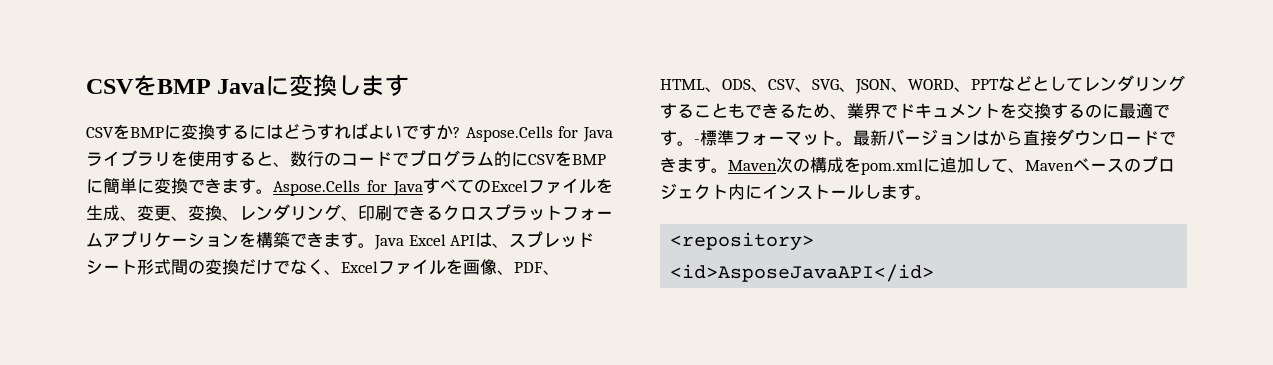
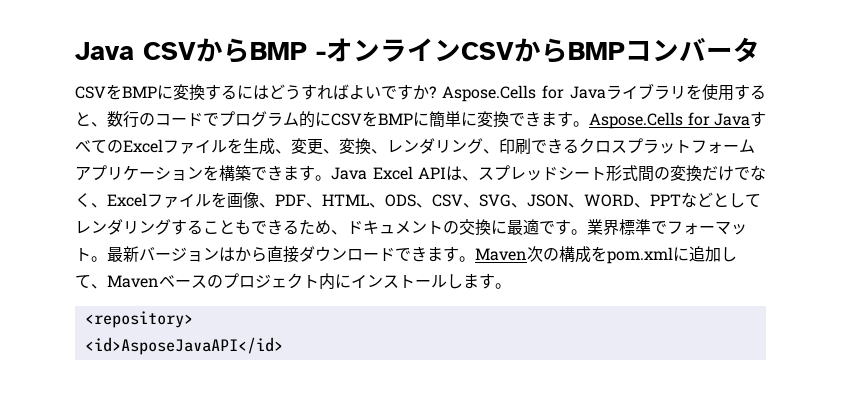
- CSVをBMP Javaに変換します
+ Java CSVからBMP -オンラインCSVからBMPコンバータ
- Java Excel APIは、スプレッドシート形式間の変換だけでなく、Excelファイルを画像、PDF、HTML、ODS、CSV、SVG、JSON、WORD、PPTなどとしてレンダリングすることもできるため、業界でドキュメントを交換するのに最適です。
+ Java Excel APIは、スプレッドシート形式間の変換だけでなく、Excelファイルを画像、PDF、HTML、ODS、CSV、SVG、JSON、WORD、PPTなどとしてレンダリングすることもできるため、ドキュメントの交換に最適です。
- -標準フォーマット。
+ 業界標準でフォーマット。

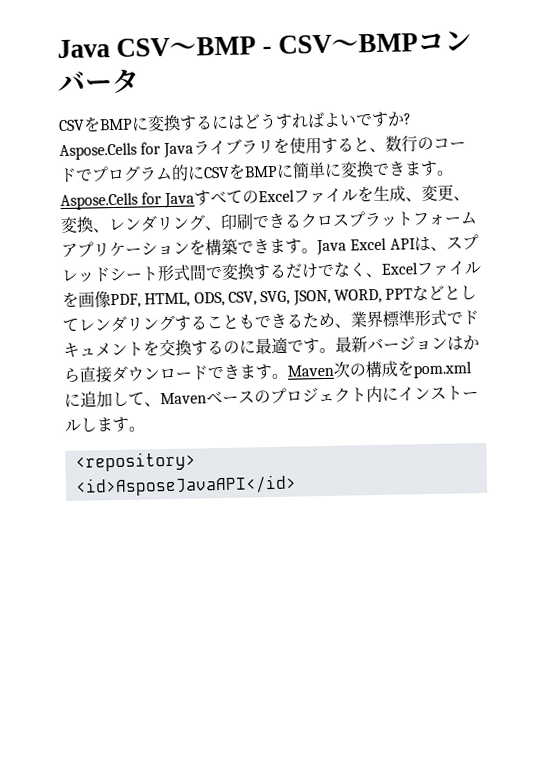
- Java CSVからBMP -オンラインCSVからBMPコンバータ
+ Java CSV～BMP - CSV～BMPコンバータ
- Java Excel APIは、スプレッドシート形式間の変換だけでなく、Excelファイルを画像、PDF、HTML、ODS、CSV、SVG、JSON、WORD、PPTなどとしてレンダリングすることもできるため、ドキュメントの交換に最適です。業界標準でフォーマット。
+ Java Excel APIは、スプレッドシート形式間で変換するだけでなく、Excelファイルを画像PDF, HTML, ODS, CSV, SVG, JSON, WORD, PPTなどとしてレンダリングすることもできるため、業界標準形式でドキュメントを交換するのに最適です。

